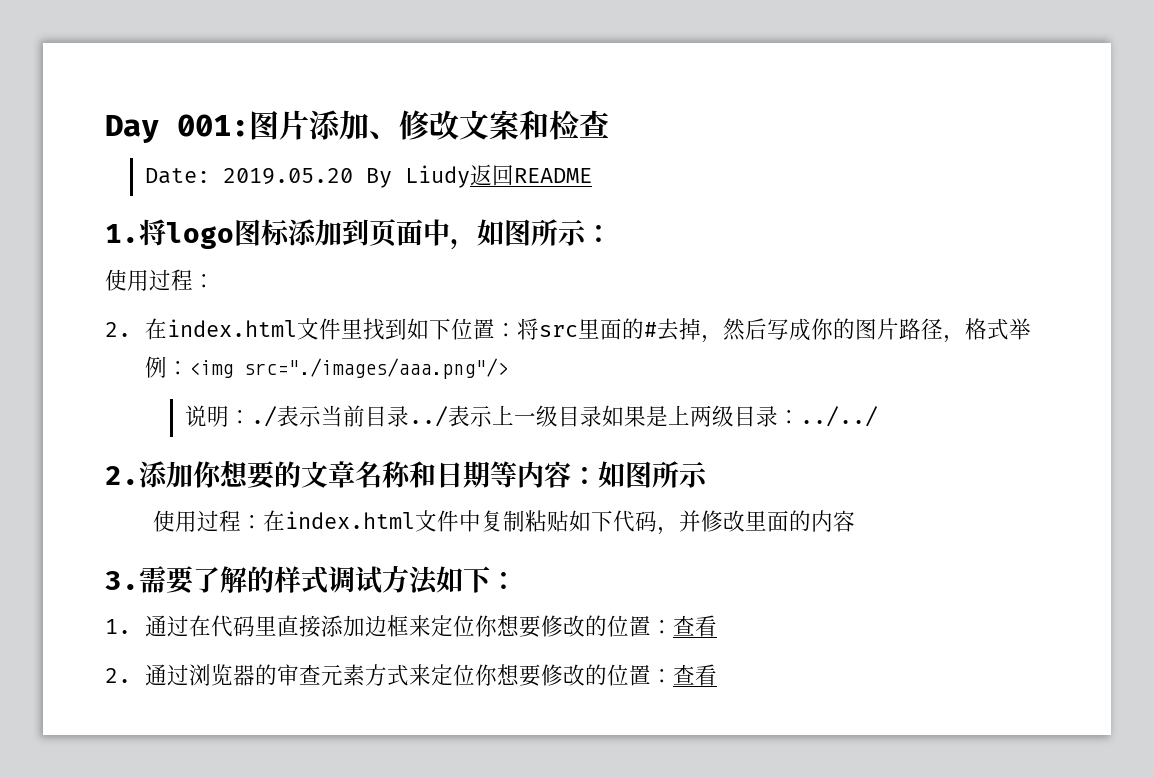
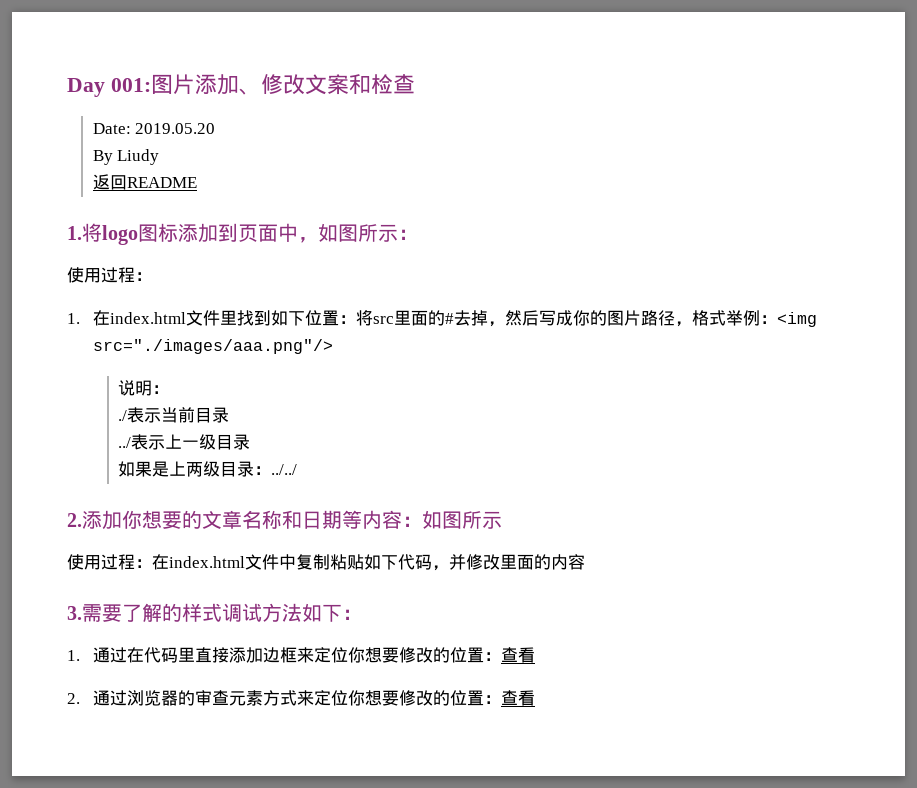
- Date: 2019.05.20 By Liudy返回README
+ Date: 2019.05.20
+ By Liudy
+ 返回README
- 2.在index.html文件里找到如下位置：将src里面的#去掉，然后写成你的图片路径，格式举例：<img src="./images/aaa.png"/>
+ 1.在index.html文件里找到如下位置：将src里面的#去掉，然后写成你的图片路径，格式举例：<img src="./images/aaa.png"/>
- 说明：./表示当前目录../表示上一级目录如果是上两级目录：../../
+ 说明：
+ ./表示当前目录
+ ../表示上一级目录
+ 如果是上两级目录：../../

